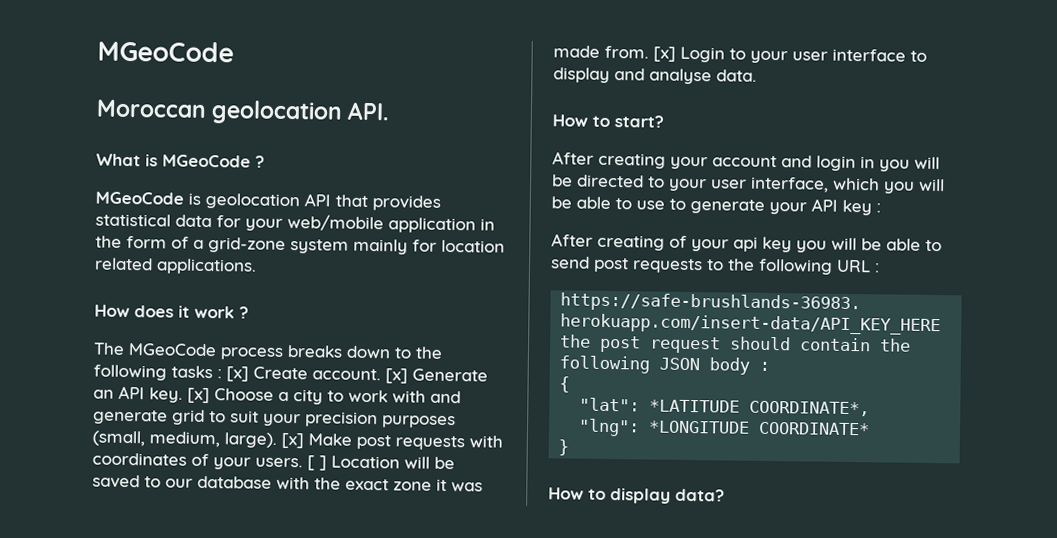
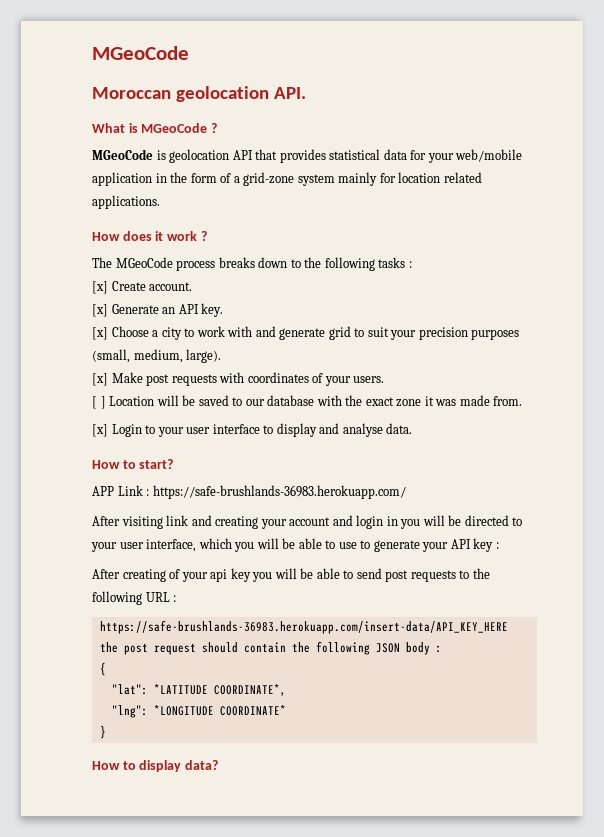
- The MGeoCode process breaks down to the following tasks : [x] Create account. [x] Generate an API key. [x] Choose a city to work with and generate grid to suit your precision purposes (small, medium, large). [x] Make post requests with coordinates of your users. [ ] Location will be saved to our database with the exact zone it was made from. [x] Login to your user interface to display and analyse data.
+ The MGeoCode process breaks down to the following tasks :
+ [x] Create account.
+ [x] Generate an API key.
+ [x] Choose a city to work with and generate grid to suit your precision purposes (small, medium, large).
+ [x] Make post requests with coordinates of your users.
+ [ ] Location will be saved to our database with the exact zone it was made from.
+ [x] Login to your user interface to display and analyse data.
- After creating your account and login in you will be directed to your user interface, which you will be able to use to generate your API key :
+ APP Link : https://safe-brushlands-36983.herokuapp.com/
+ After visiting link and creating your account and login in you will be directed to your user interface, which you will be able to use to generate your API key :

